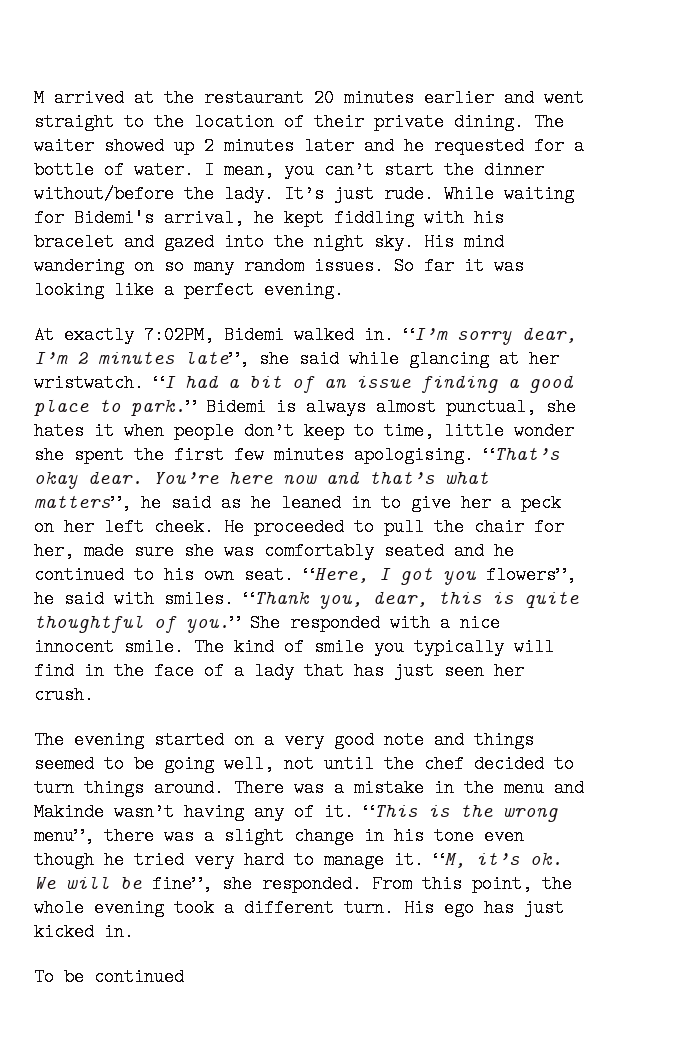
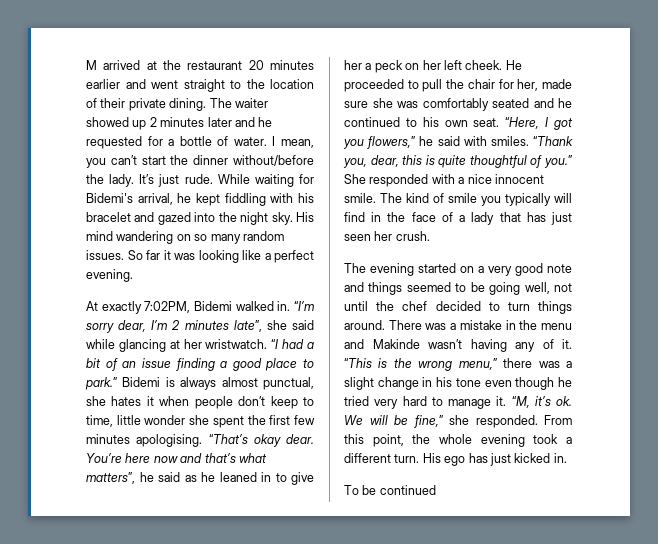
- “Here, I got you flowers”, he said with smiles.
+ “Here, I got you flowers,” he said with smiles.
- “This is the wrong menu”, there was a slight change in his tone even though he tried very hard to manage it.
+ “This is the wrong menu,” there was a slight change in his tone even though he tried very hard to manage it.
- We will be fine”, she responded.
+ We will be fine,” she responded.

